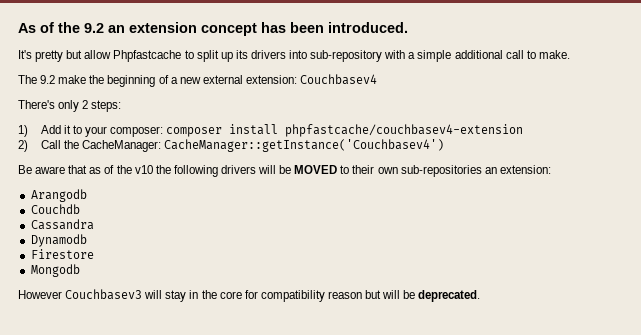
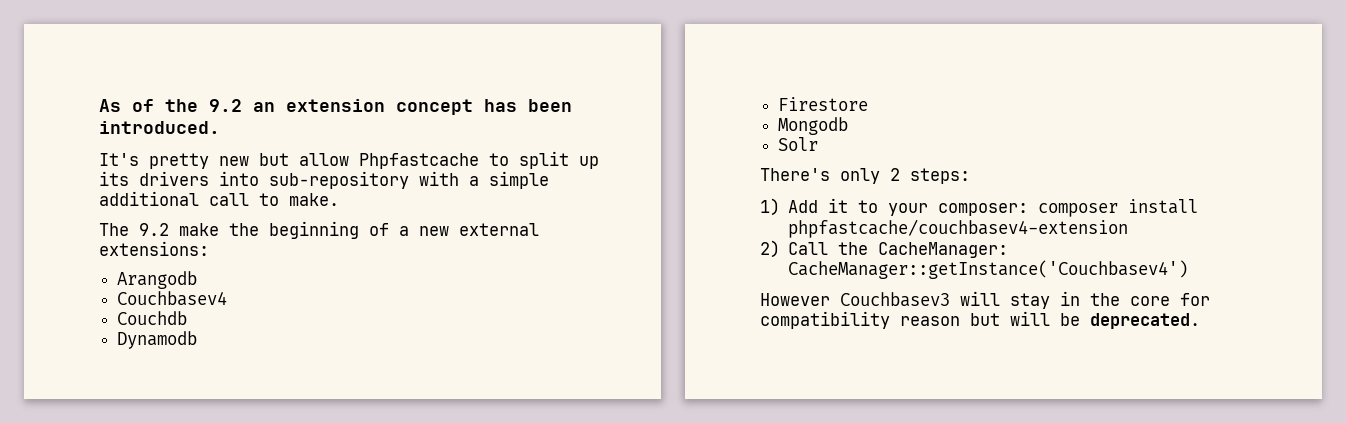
- It's pretty but allow Phpfastcache to split up its drivers into sub-repository with a simple additional call to make.
+ It's pretty new but allow Phpfastcache to split up its drivers into sub-repository with a simple additional call to make.
- The 9.2 make the beginning of a new external extension: Couchbasev4
+ The 9.2 make the beginning of a new external extensions:
+ Arangodb
+ Couchbasev4
+ Couchdb
+ Dynamodb
+ Firestore
+ Mongodb
+ Solr
- Be aware that as of the v10 the following drivers will be MOVED to their own sub-repositories an extension:
- Arangodb
- Couchdb
- Cassandra
- Dynamodb
- Firestore
- Mongodb

